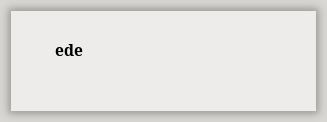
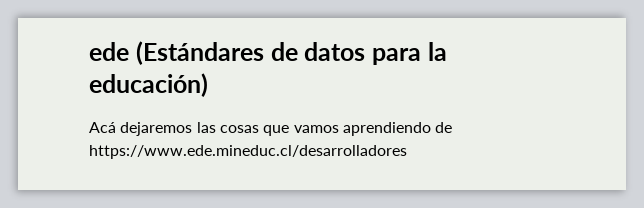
- ede
+ ede (Estándares de datos para la educación)
+ Acá dejaremos las cosas que vamos aprendiendo de https://www.ede.mineduc.cl/desarrolladores

